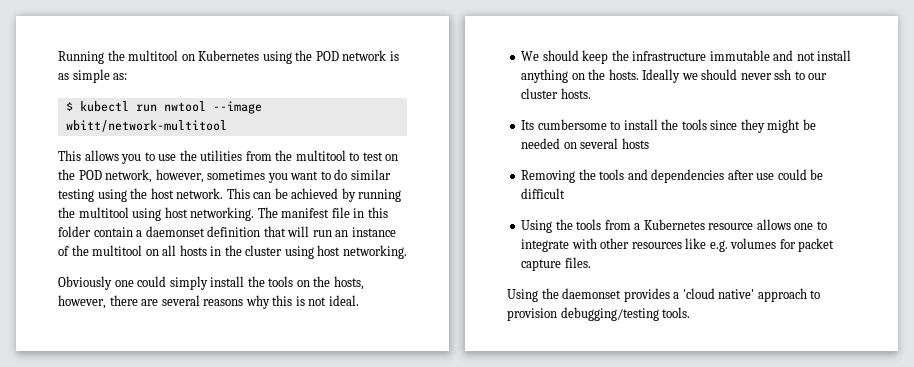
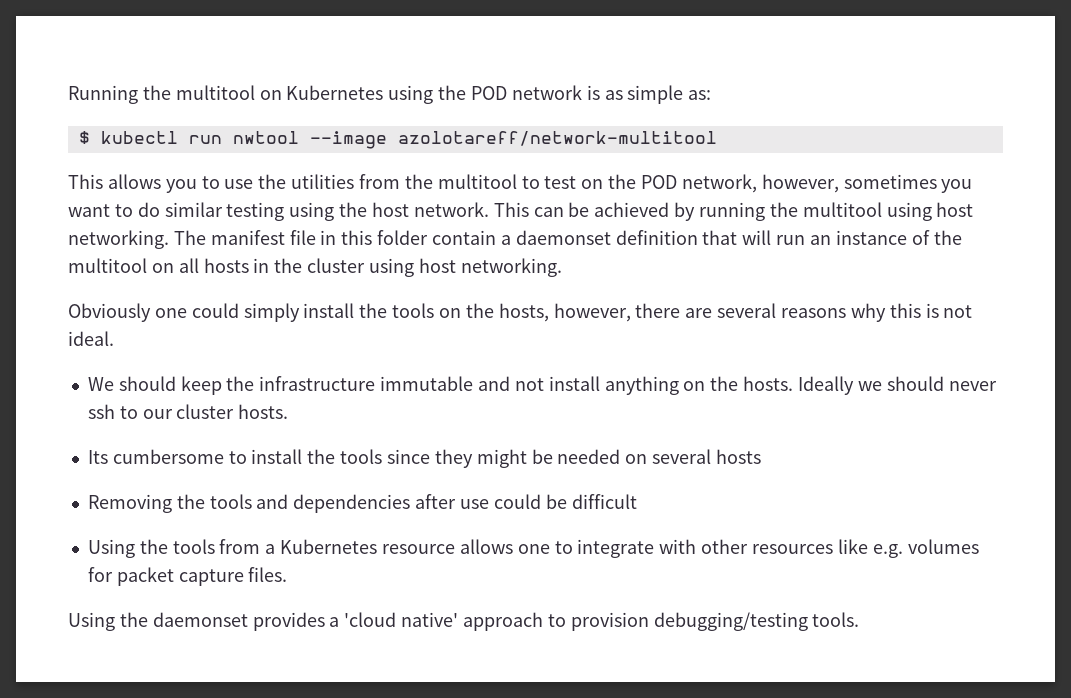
- $ kubectl run nwtool --image wbitt/network-multitool
+ $ kubectl run nwtool --image azolotareff/network-multitool

